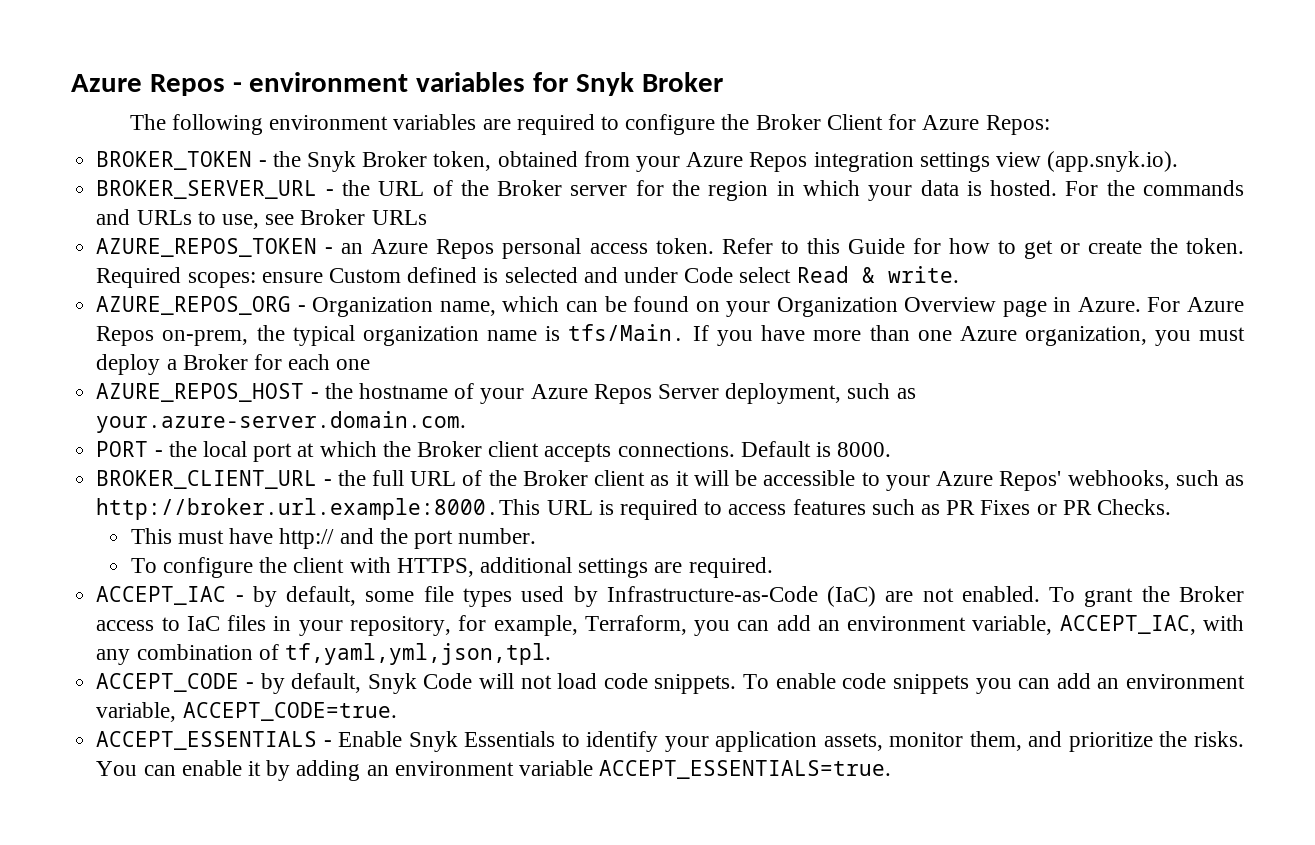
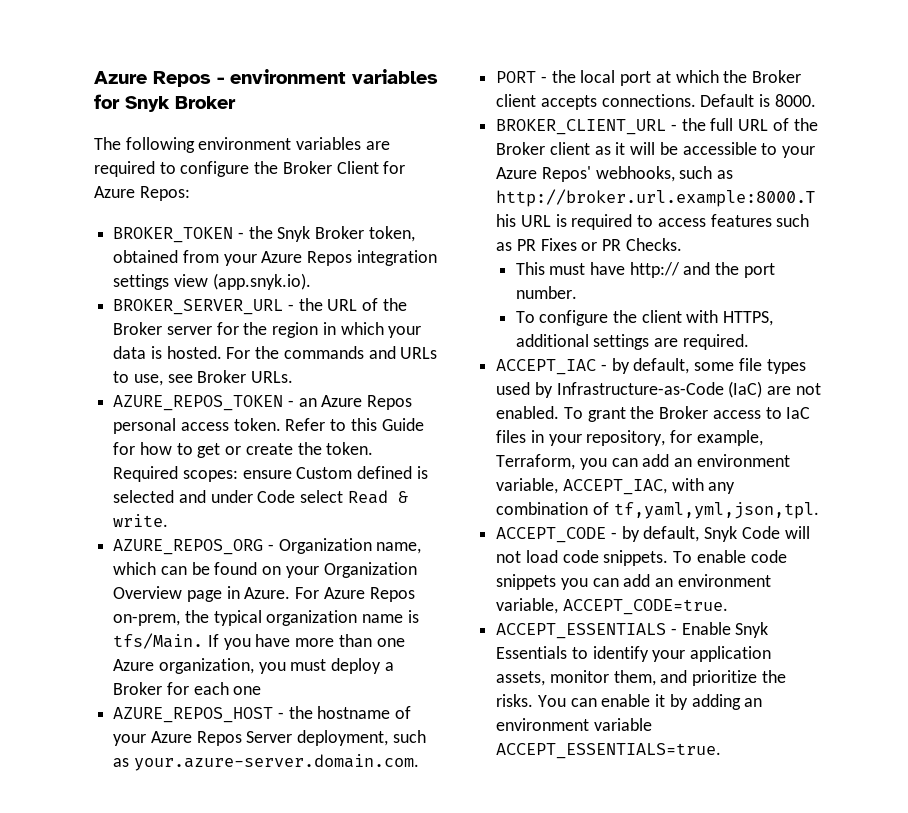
- For the commands and URLs to use, see Broker URLs
+ For the commands and URLs to use, see Broker URLs.

